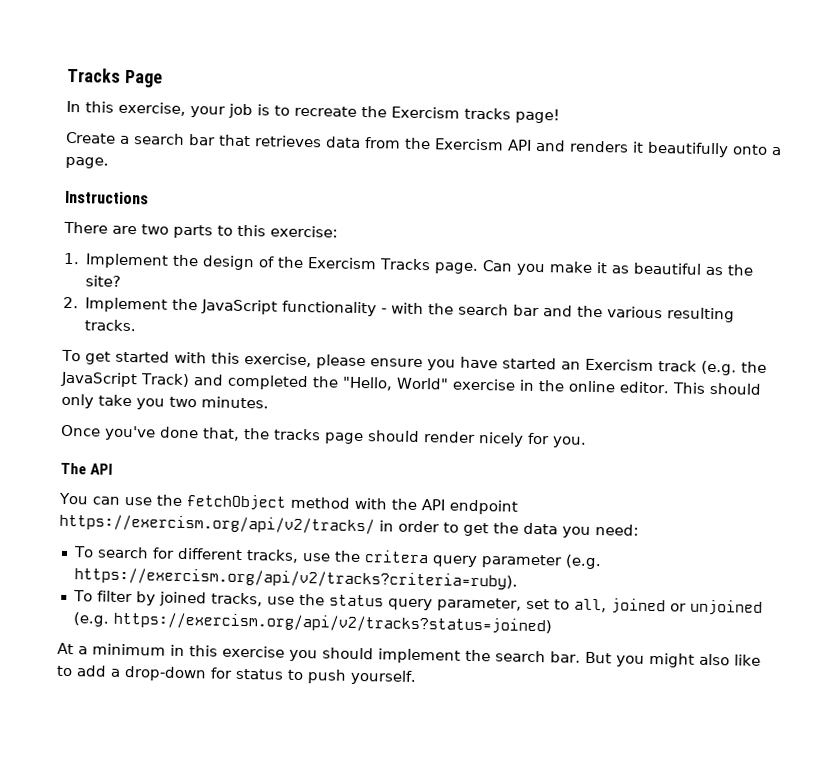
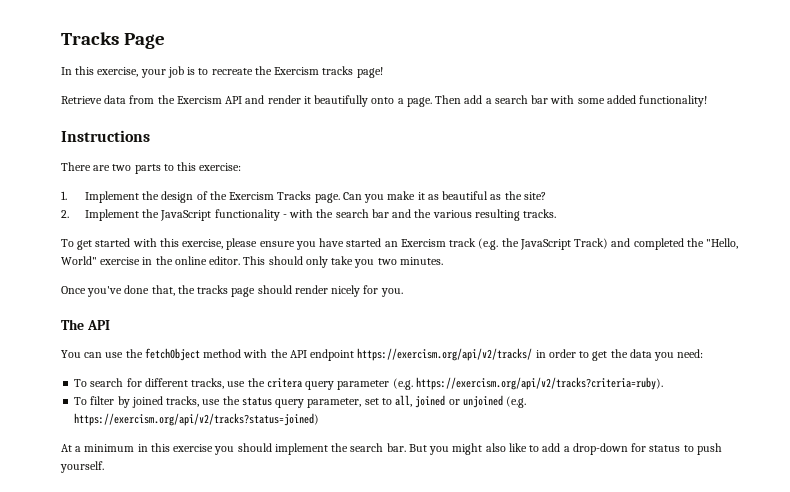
- Create a search bar that retrieves data from the Exercism API and renders it beautifully onto a page.
+ Retrieve data from the Exercism API and render it beautifully onto a page. Then add a search bar with some added functionality!

